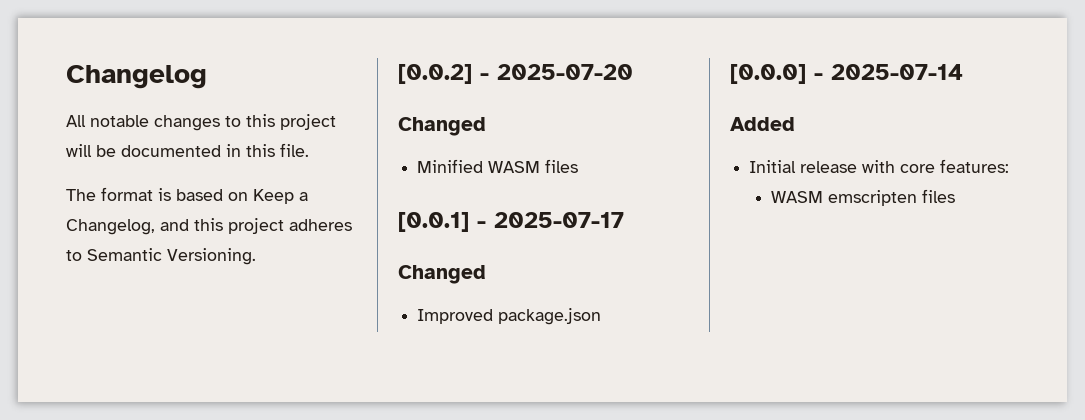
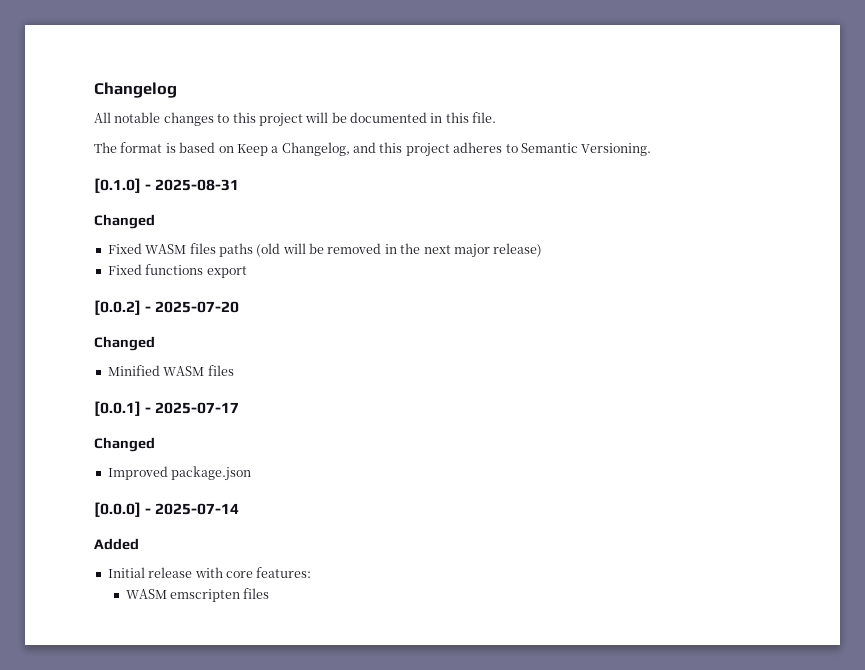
+ [0.1.0] - 2025-08-31
+ Changed
+ Fixed WASM files paths (old will be removed in the next major release)
+ Fixed functions export

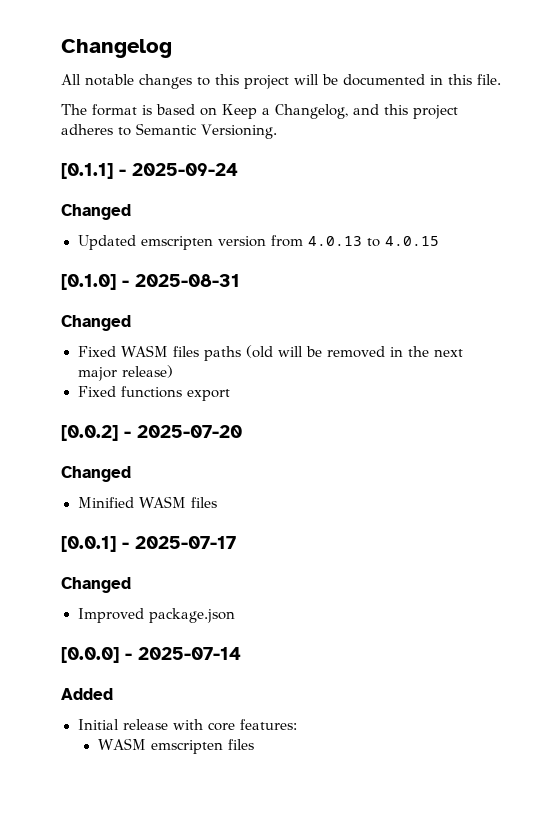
+ [0.1.1] - 2025-09-24
+ Changed
+ Updated emscripten version from 4.0.13 to 4.0.15

